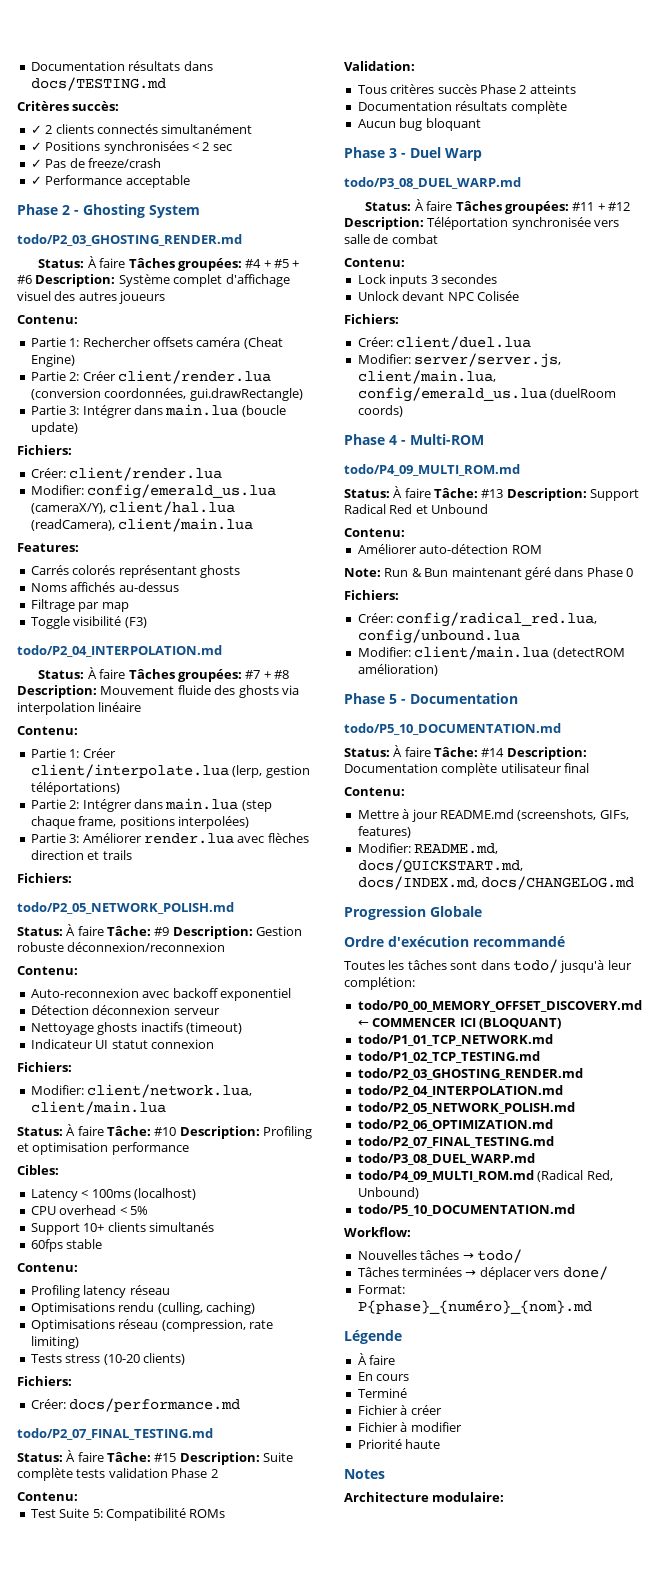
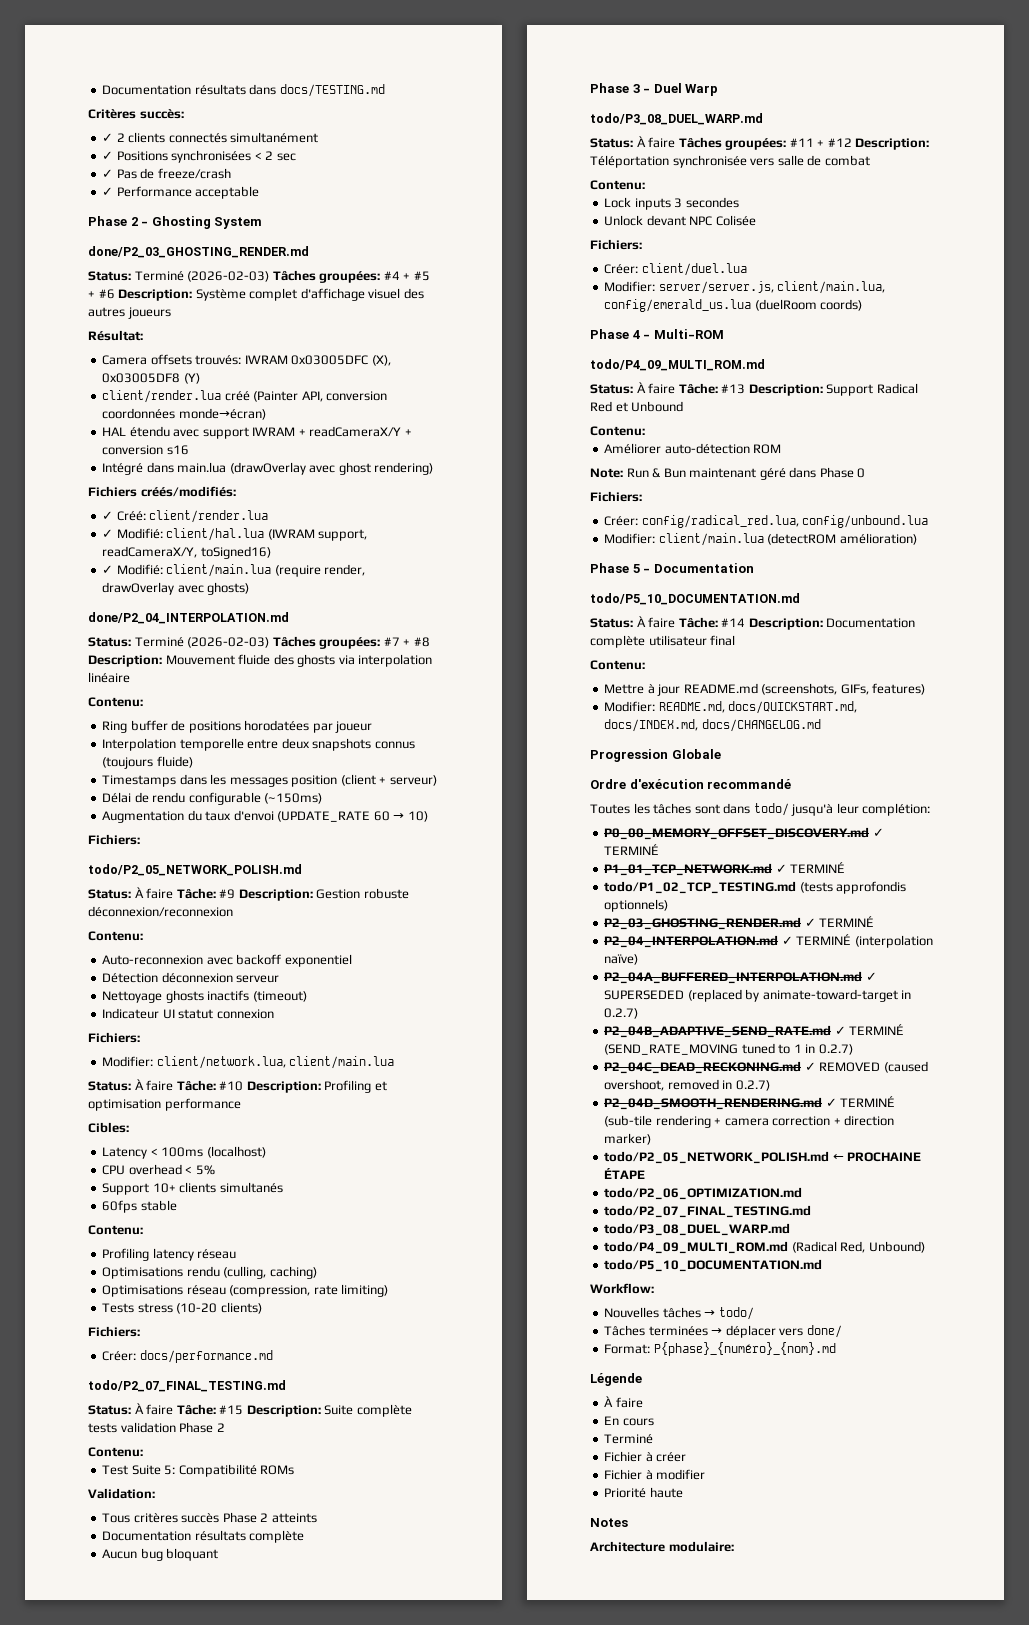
  Phase 2 - Ghosting System
- todo/P2_03_GHOSTING_RENDER.md
- Status: À faire Tâches groupées: #4 + #5 + #6 Description: Système complet d'affichage visuel des autres joueurs
- Contenu:
- Partie 1: Rechercher offsets caméra (Cheat Engine)
- Partie 2: Créer client/render.lua (conversion coordonnées, gui.drawRectangle)
- Partie 3: Intégrer dans main.lua (boucle update)
- Fichiers:
- Créer: client/render.lua
- Modifier: config/emerald_us.lua (cameraX/Y), client/hal.lua (readCamera), client/main.lua
- Features:
- Carrés colorés représentant ghosts
- Noms affichés au-dessus
- Filtrage par map
- Toggle visibilité (F3)
- todo/P2_04_INTERPOLATION.md
- Status: À faire Tâches groupées: #7 + #8 Description: Mouvement fluide des ghosts via interpolation linéaire
+ done/P2_03_GHOSTING_RENDER.md
+ Status: Terminé (2026-02-03) Tâches groupées: #4 + #5 + #6 Description: Système complet d'affichage visuel des autres joueurs
+ Résultat:
+ Camera offsets trouvés: IWRAM 0x03005DFC (X), 0x03005DF8 (Y)
+ client/render.lua créé (Painter API, conversion coordonnées monde→écran)
+ HAL étendu avec support IWRAM + readCameraX/Y + conversion s16
+ Intégré dans main.lua (drawOverlay avec ghost rendering)
+ Fichiers créés/modifiés:
+ ✓ Créé: client/render.lua
+ ✓ Modifié: client/hal.lua (IWRAM support, readCameraX/Y, toSigned16)
+ ✓ Modifié: client/main.lua (require render, drawOverlay avec ghosts)
+ done/P2_04_INTERPOLATION.md
+ Status: Terminé (2026-02-03) Tâches groupées: #7 + #8 Description: Mouvement fluide des ghosts via interpolation linéaire
- Partie 1: Créer client/interpolate.lua (lerp, gestion téléportations)
- Partie 2: Intégrer dans main.lua (step chaque frame, positions interpolées)
- Partie 3: Améliorer render.lua avec flèches direction et trails
+ Ring buffer de positions horodatées par joueur
+ Interpolation temporelle entre deux snapshots connus (toujours fluide)
+ Timestamps dans les messages position (client + serveur)
+ Délai de rendu configurable (~150ms)
+ Augmentation du taux d'envoi (UPDATE_RATE 60 → 10)
- todo/P0_00_MEMORY_OFFSET_DISCOVERY.md ← COMMENCER ICI (BLOQUANT)
- todo/P1_01_TCP_NETWORK.md
- todo/P1_02_TCP_TESTING.md
- todo/P2_03_GHOSTING_RENDER.md
- todo/P2_04_INTERPOLATION.md
- todo/P2_05_NETWORK_POLISH.md
+ P0_00_MEMORY_OFFSET_DISCOVERY.md ✓ TERMINÉ
+ P1_01_TCP_NETWORK.md ✓ TERMINÉ
+ todo/P1_02_TCP_TESTING.md (tests approfondis optionnels)
+ P2_03_GHOSTING_RENDER.md ✓ TERMINÉ
+ P2_04_INTERPOLATION.md ✓ TERMINÉ (interpolation naïve)
+ P2_04A_BUFFERED_INTERPOLATION.md ✓ SUPERSEDED (replaced by animate-toward-target in 0.2.7)
+ P2_04B_ADAPTIVE_SEND_RATE.md ✓ TERMINÉ (SEND_RATE_MOVING tuned to 1 in 0.2.7)
+ P2_04C_DEAD_RECKONING.md ✓ REMOVED (caused overshoot, removed in 0.2.7)
+ P2_04D_SMOOTH_RENDERING.md ✓ TERMINÉ (sub-tile rendering + camera correction + direction marker)
+ todo/P2_05_NETWORK_POLISH.md ← PROCHAINE ÉTAPE

